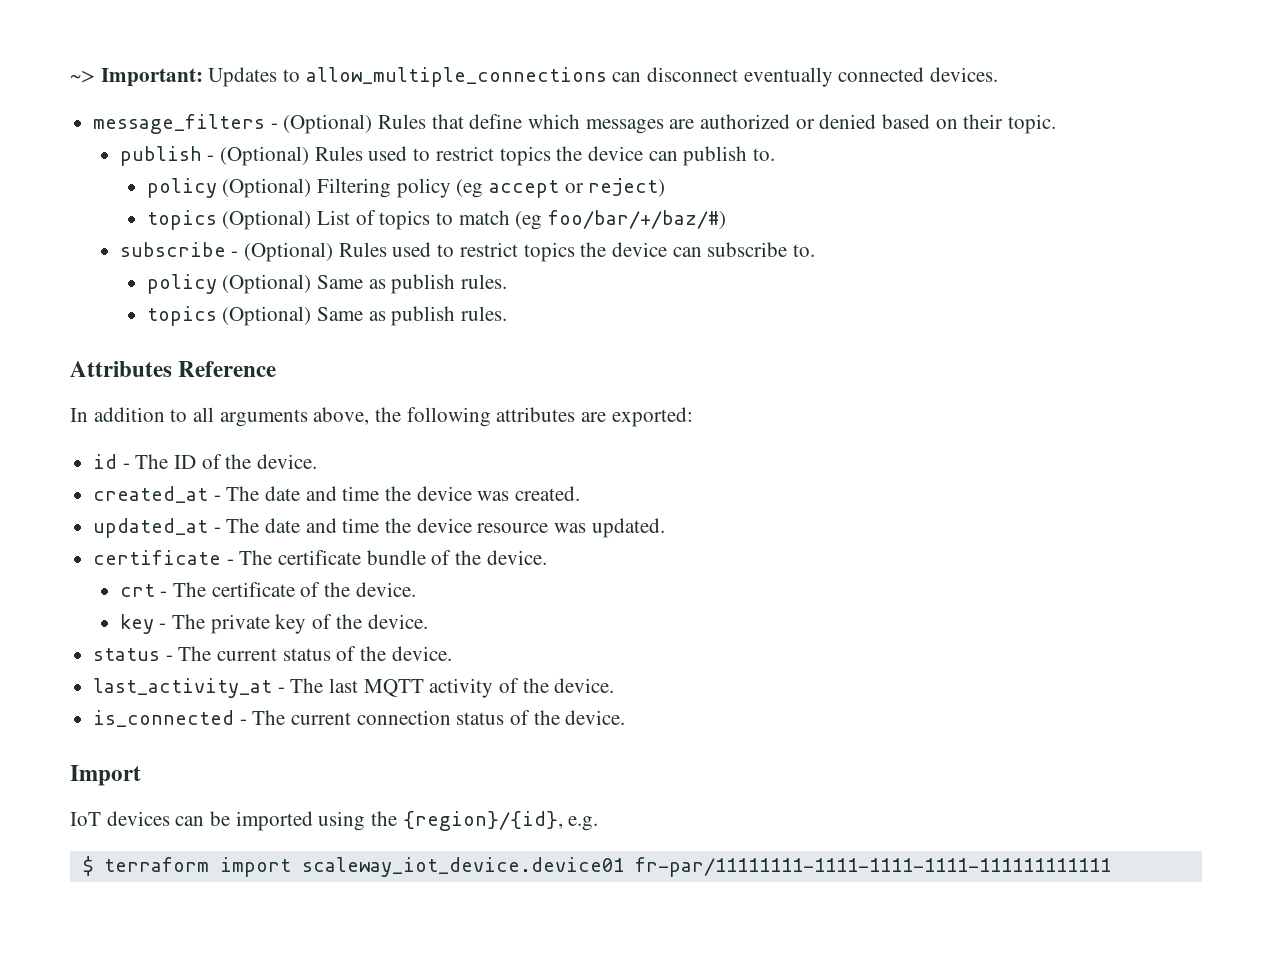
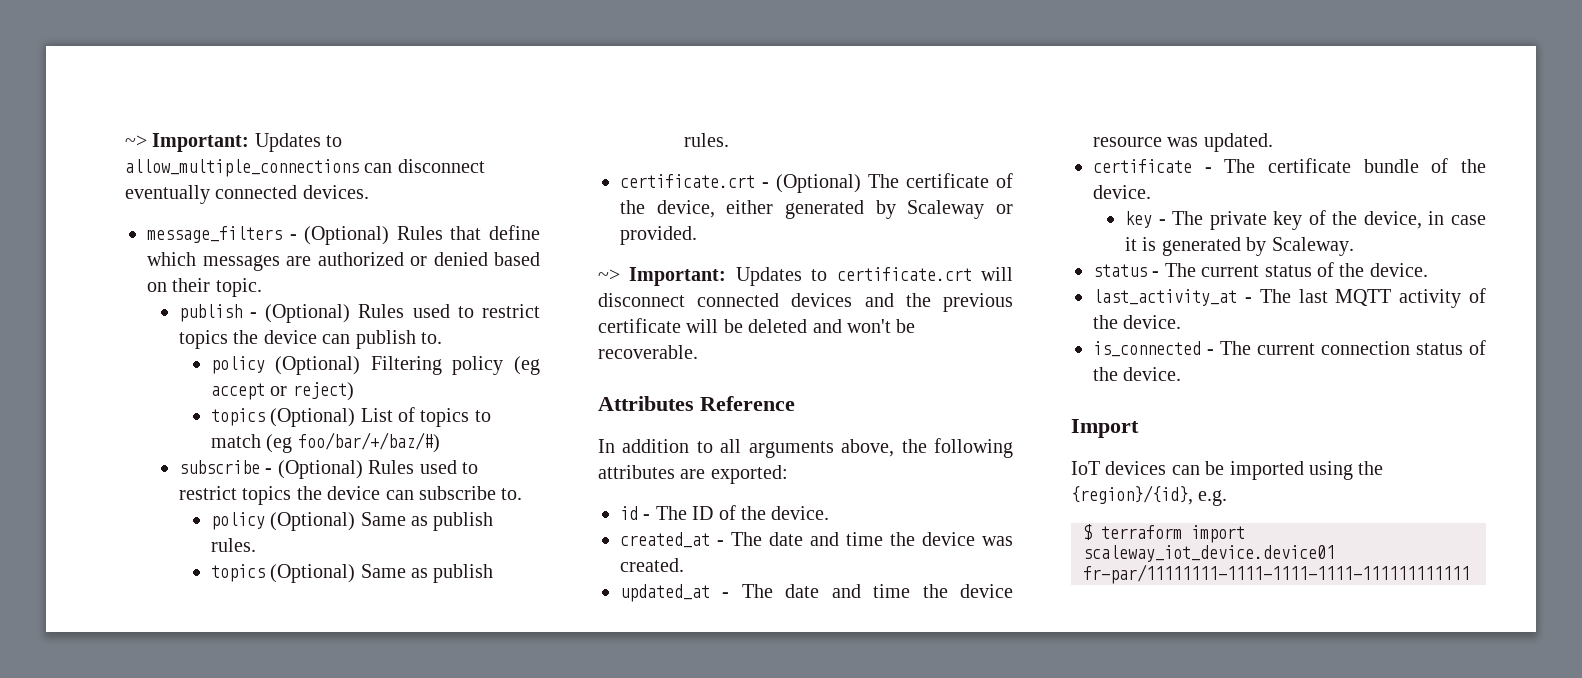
+ certificate.crt - (Optional) The certificate of the device, either generated by Scaleway or provided.
+ ~> Important: Updates to certificate.crt will disconnect connected devices and the previous certificate will be deleted and won't be recoverable.
- crt - The certificate of the device.
- key - The private key of the device.
+ key - The private key of the device, in case it is generated by Scaleway.

